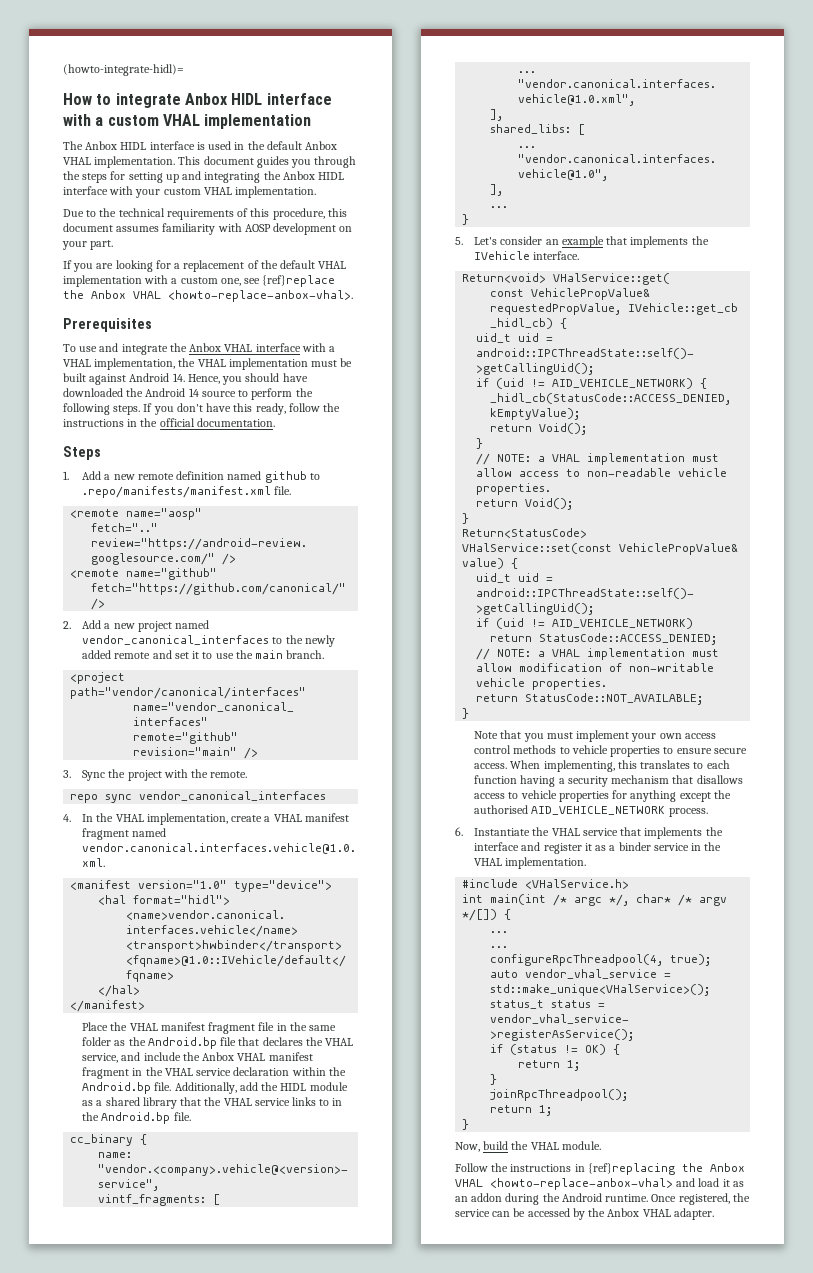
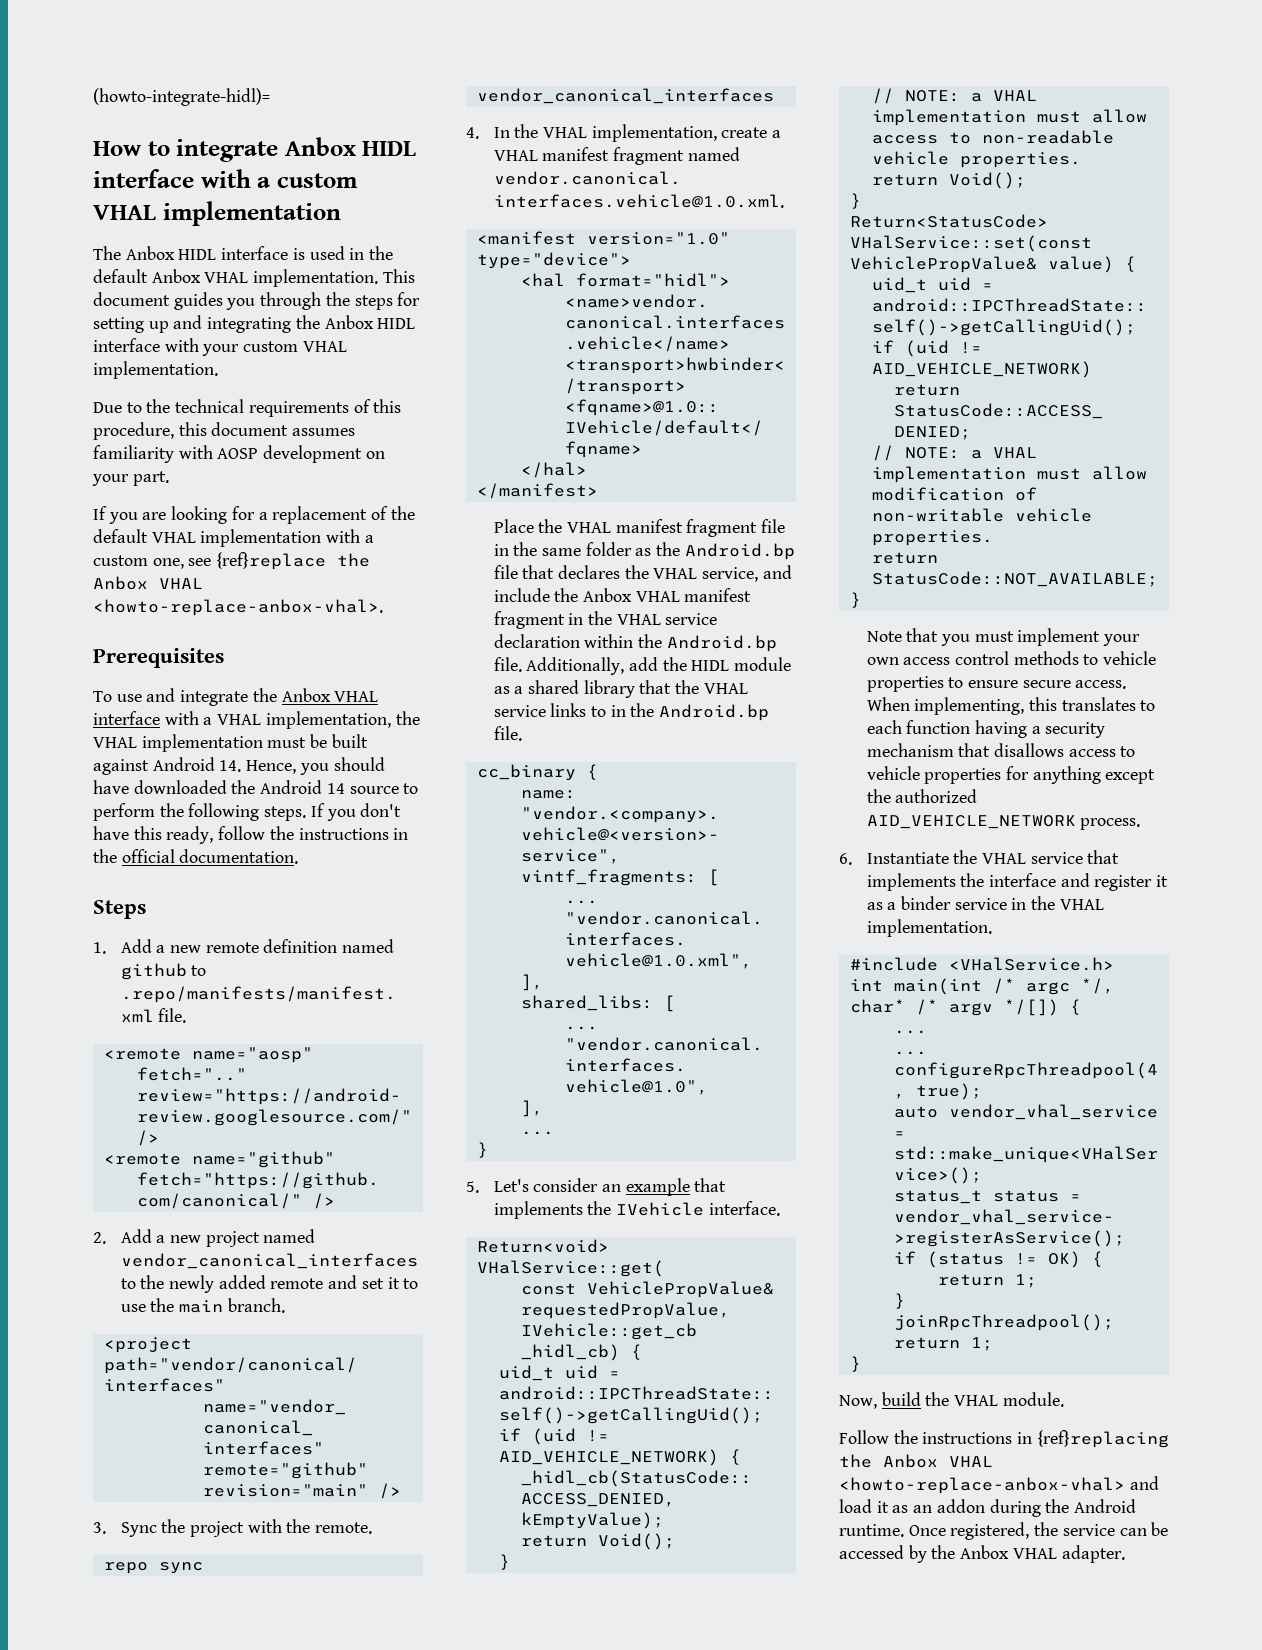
- When implementing, this translates to each function having a security mechanism that disallows access to vehicle properties for anything except the authorised AID_VEHICLE_NETWORK process.
+ When implementing, this translates to each function having a security mechanism that disallows access to vehicle properties for anything except the authorized AID_VEHICLE_NETWORK process.

